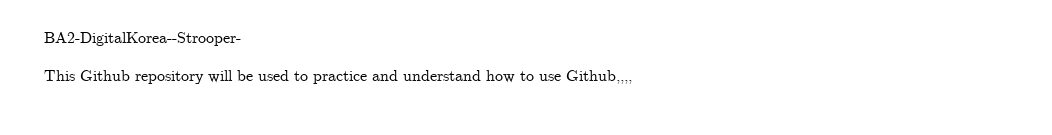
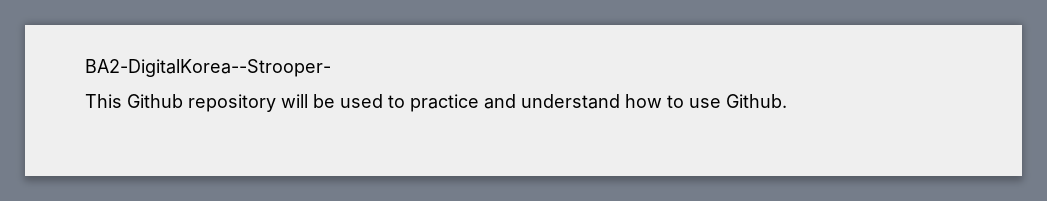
- This Github repository will be used to practice and understand how to use Github,,,,
+ This Github repository will be used to practice and understand how to use Github.

